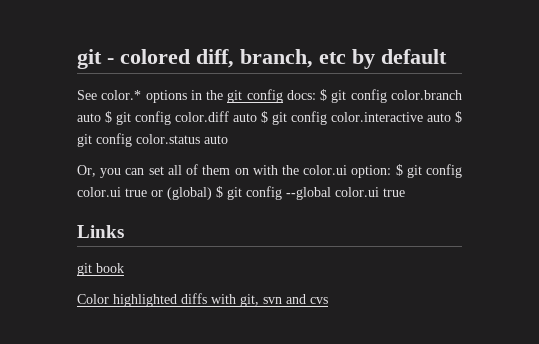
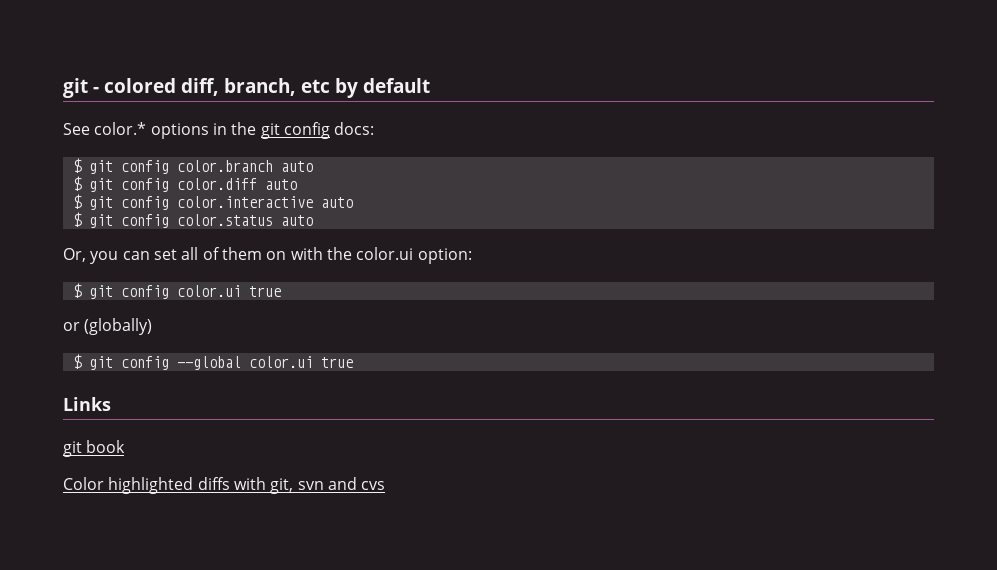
- See color.* options in the git config docs: $ git config color.branch auto $ git config color.diff auto $ git config color.interactive auto $ git config color.status auto
+ See color.* options in the git config docs:
+ $ git config color.branch auto
+ $ git config color.diff auto
+ $ git config color.interactive auto
+ $ git config color.status auto
- Or, you can set all of them on with the color.ui option: $ git config color.ui true or (global) $ git config --global color.ui true
+ Or, you can set all of them on with the color.ui option:
+ $ git config color.ui true
+ or (globally)
+ $ git config --global color.ui true

